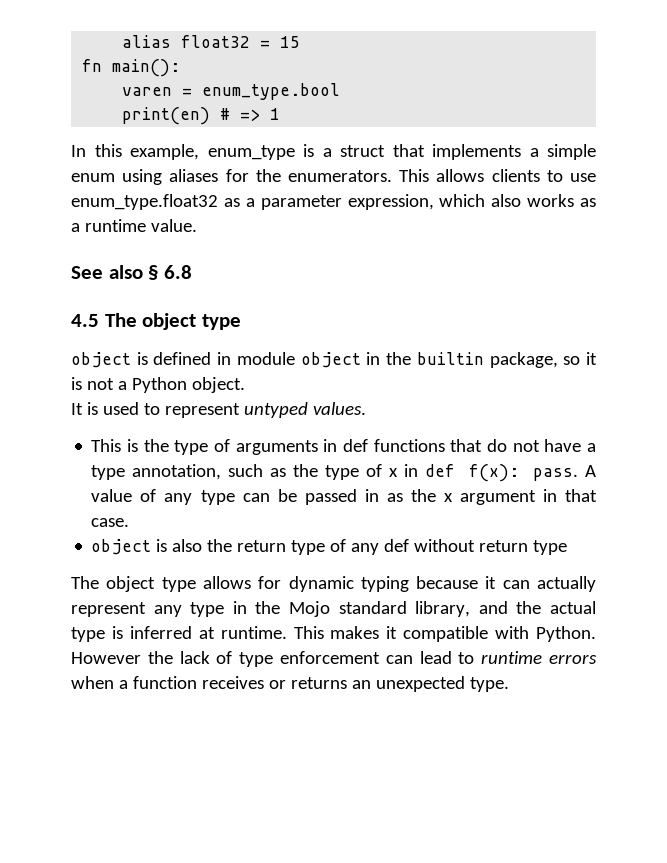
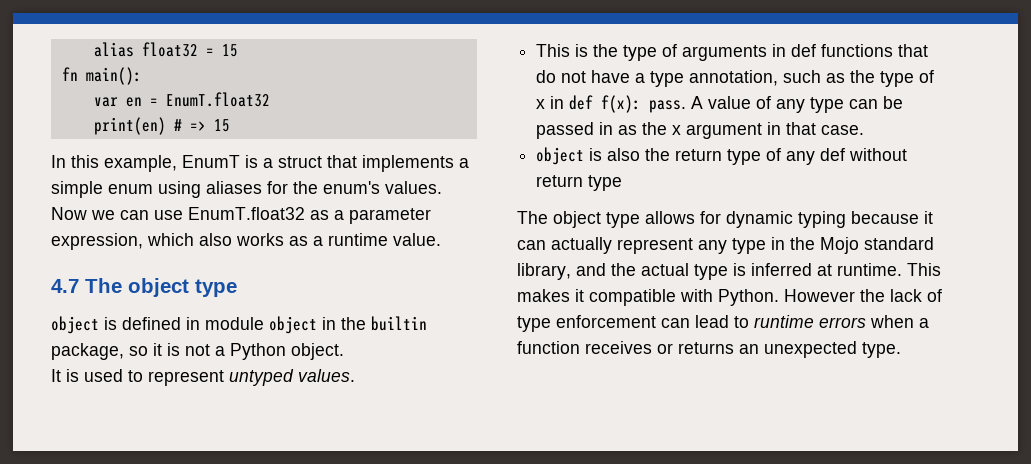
- varen = enum_type.bool
+ var en = EnumT.float32
- print(en) # => 1
+ print(en) # => 15
- In this example, enum_type is a struct that implements a simple enum using aliases for the enumerators. This allows clients to use enum_type.float32 as a parameter expression, which also works as a runtime value.
+ In this example, EnumT is a struct that implements a simple enum using aliases for the enum's values. Now we can use EnumT.float32 as a parameter expression, which also works as a runtime value.
- See also § 6.8
- 4.5 The object type
+ 4.7 The object type

